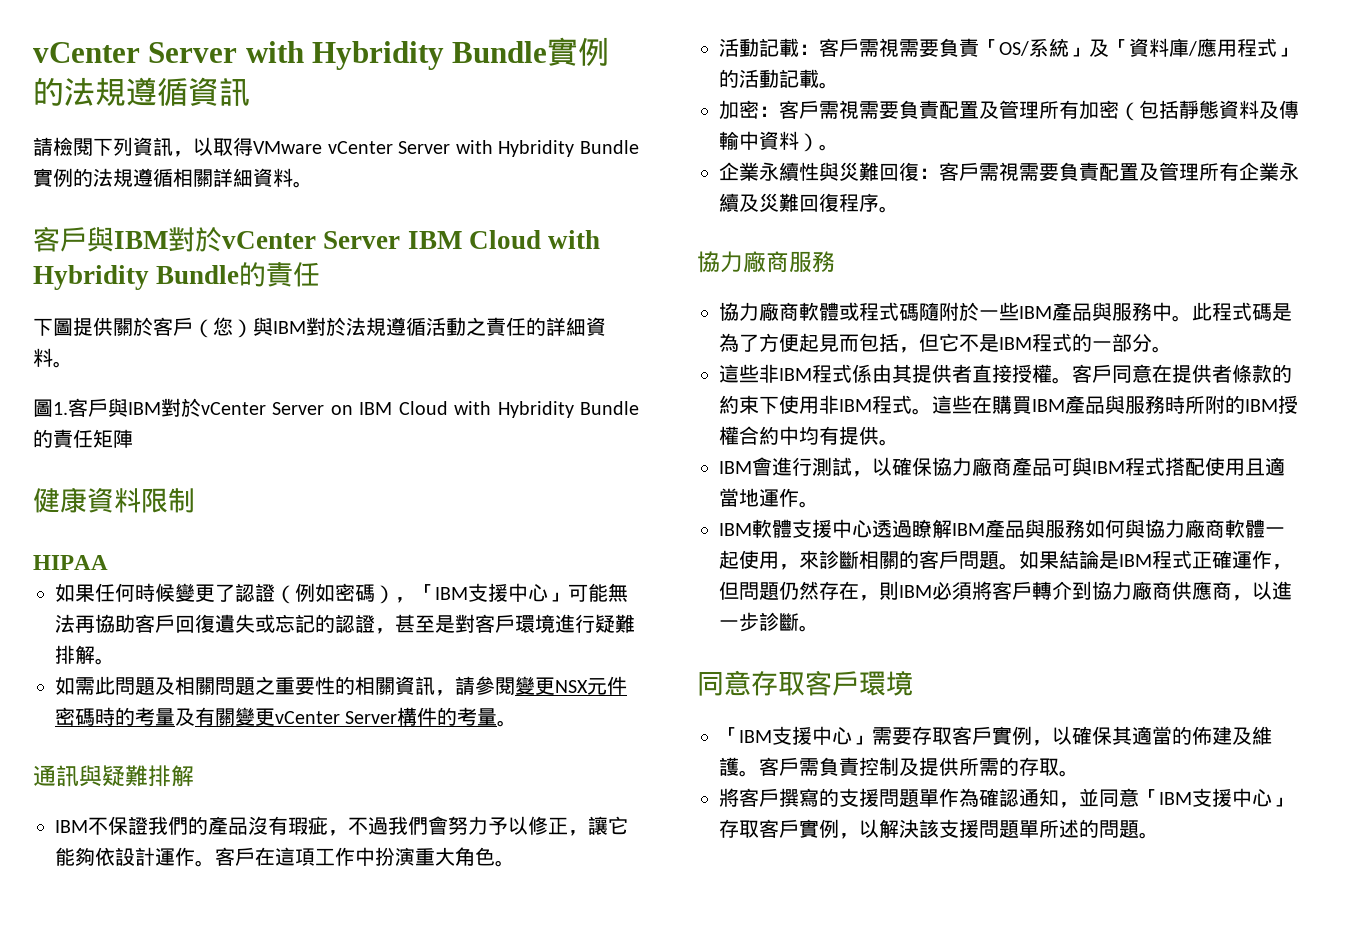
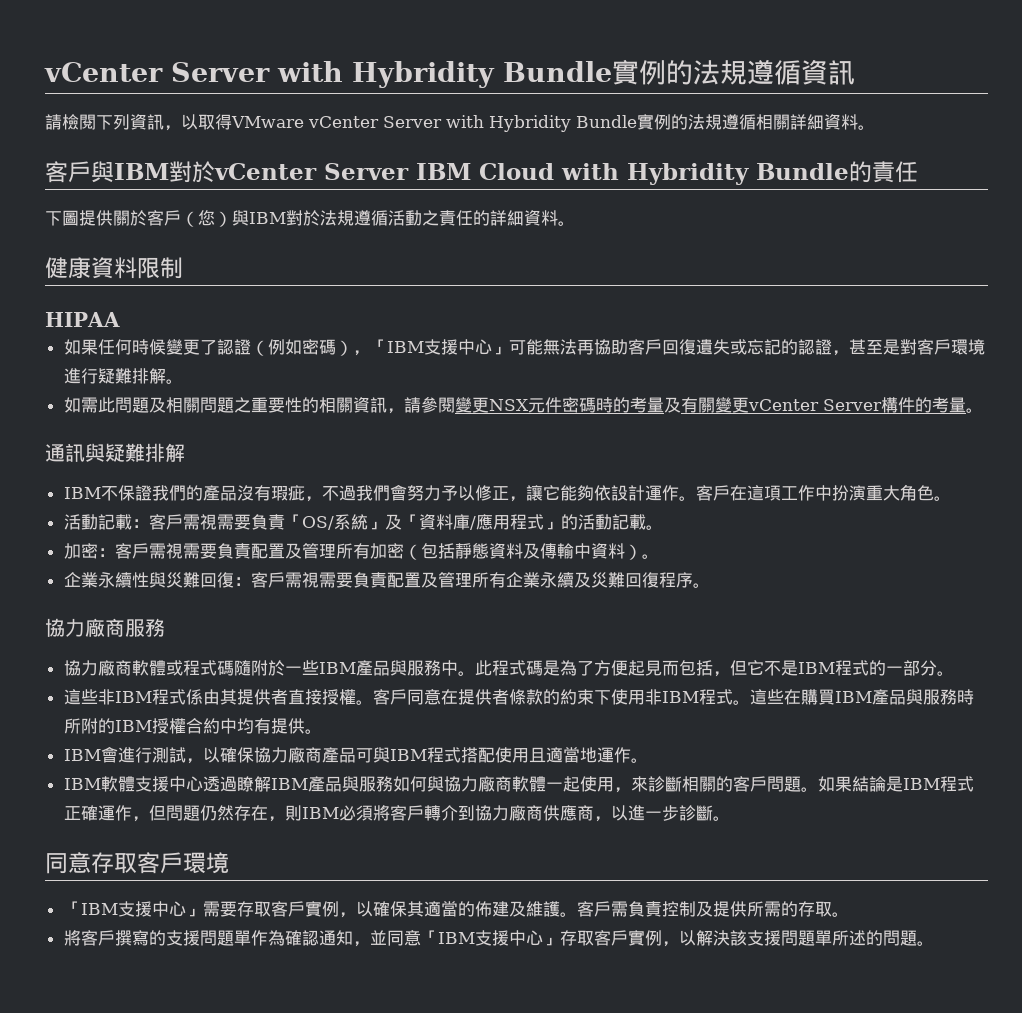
- 圖1.客戶與IBM對於vCenter Server on IBM Cloud with Hybridity Bundle的責任矩陣

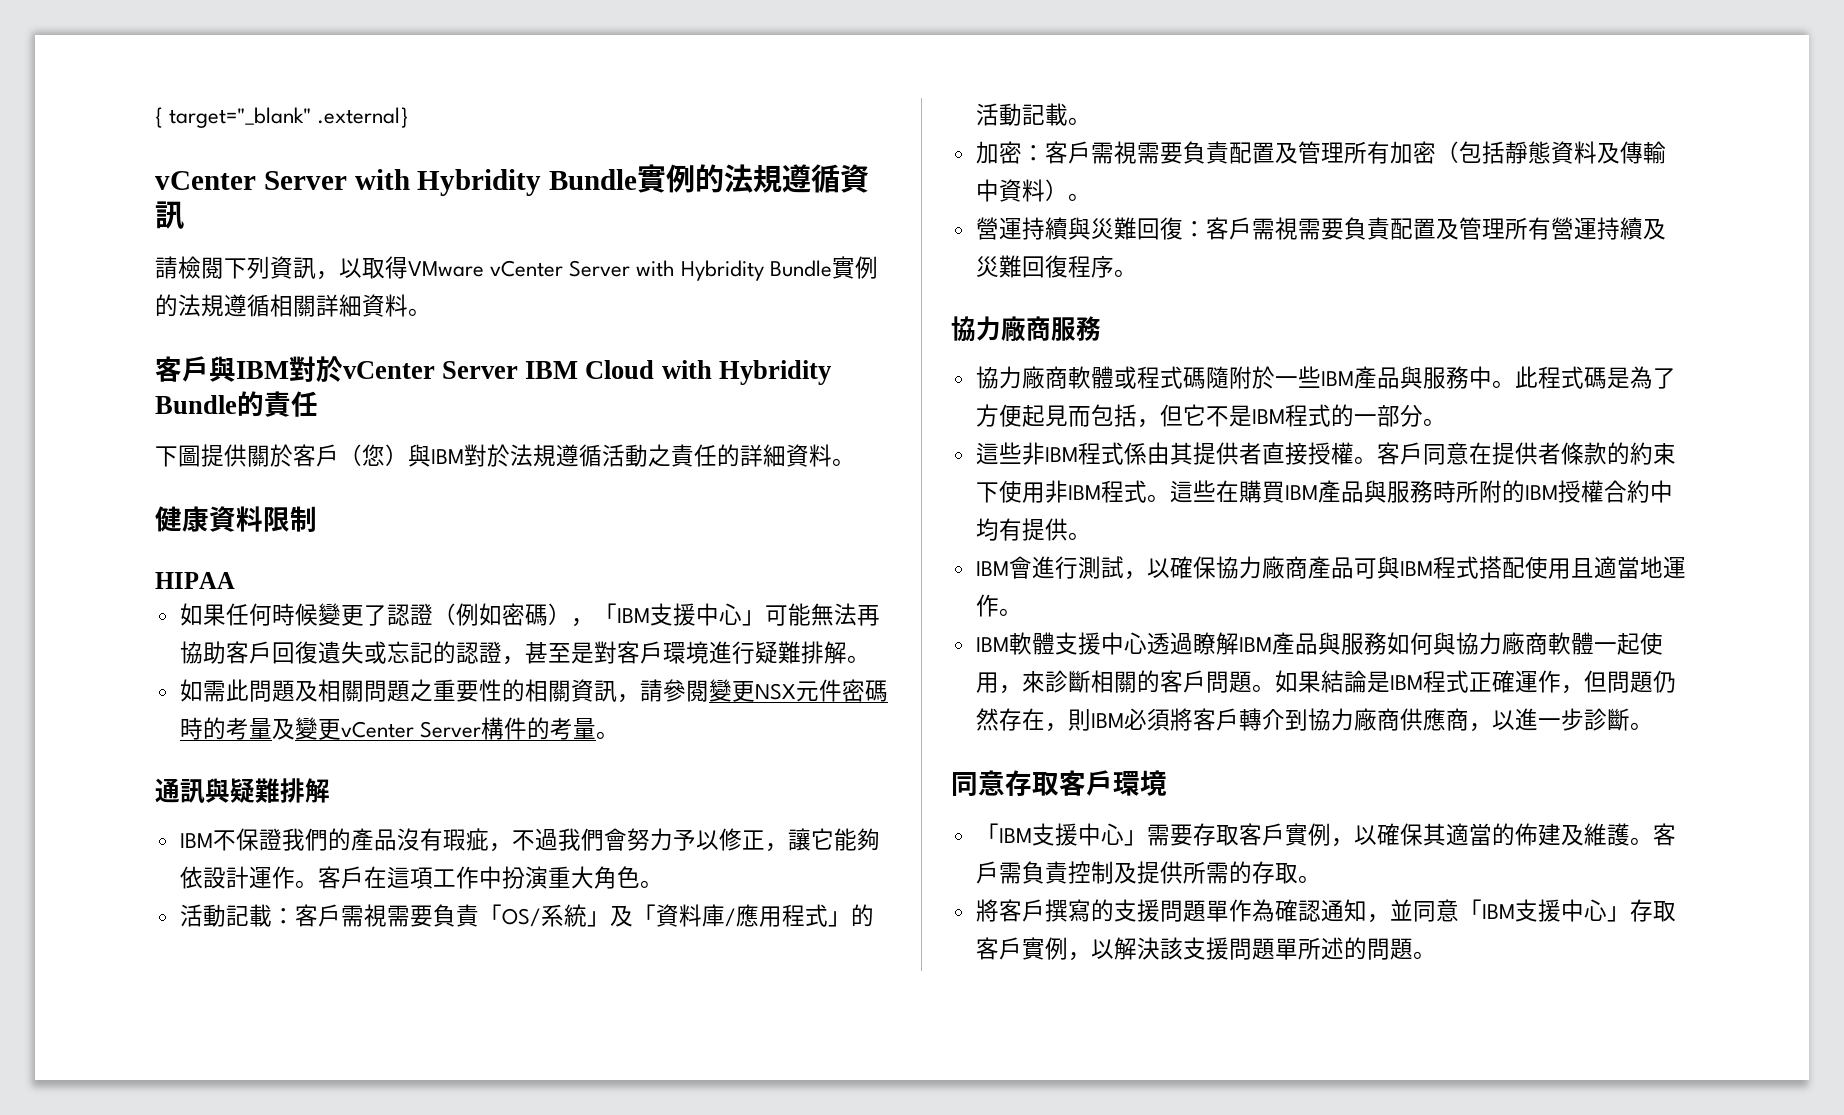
+ { target="_blank" .external}
- 如需此問題及相關問題之重要性的相關資訊，請參閱變更NSX元件密碼時的考量及有關變更vCenter Server構件的考量。
+ 如需此問題及相關問題之重要性的相關資訊，請參閱變更NSX元件密碼時的考量及變更vCenter Server構件的考量。
- 企業永續性與災難回復：客戶需視需要負責配置及管理所有企業永續及災難回復程序。
+ 營運持續與災難回復：客戶需視需要負責配置及管理所有營運持續及災難回復程序。

